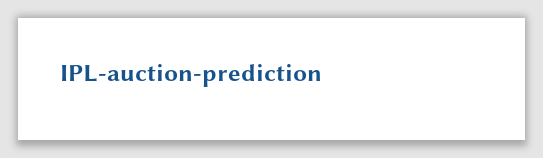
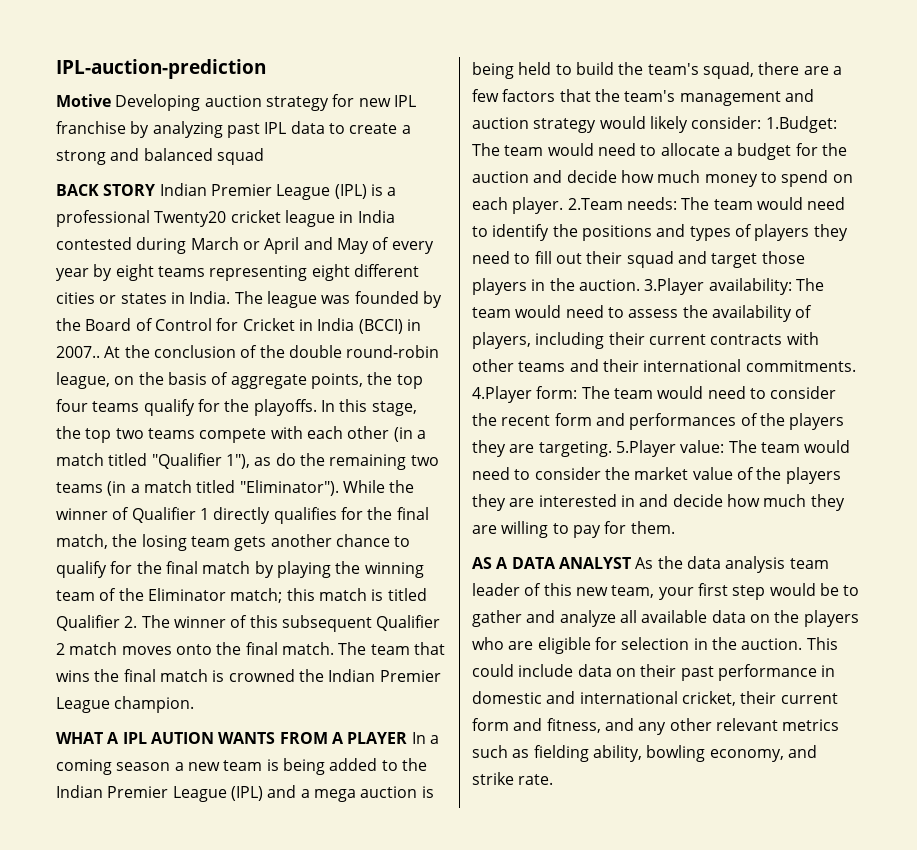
+ Motive Developing auction strategy for new IPL franchise by analyzing past IPL data to create a strong and balanced squad
+ BACK STORY Indian Premier League (IPL) is a professional Twenty20 cricket league in India contested during March or April and May of every year by eight teams representing eight different cities or states in India. The league was founded by the Board of Control for Cricket in India (BCCI) in 2007.. At the conclusion of the double round-robin league, on the basis of aggregate points, the top four teams qualify for the playoffs. In this stage, the top two teams compete with each other (in a match titled "Qualifier 1"), as do the remaining two teams (in a match titled "Eliminator"). While the winner of Qualifier 1 directly qualifies for the final match, the losing team gets another chance to qualify for the final match by playing the winning team of the Eliminator match; this match is titled Qualifier 2. The winner of this subsequent Qualifier 2 match moves onto the final match. The team that wins the final match is crowned the Indian Premier League champion.
+ WHAT A IPL AUTION WANTS FROM A PLAYER In a coming season a new team is being added to the Indian Premier League (IPL) and a mega auction is being held to build the team's squad, there are a few factors that the team's management and auction strategy would likely consider: 1.Budget: The team would need to allocate a budget for the auction and decide how much money to spend on each player. 2.Team needs: The team would need to identify the positions and types of players they need to fill out their squad and target those players in the auction. 3.Player availability: The team would need to assess the availability of players, including their current contracts with other teams and their international commitments. 4.Player form: The team would need to consider the recent form and performances of the players they are targeting. 5.Player value: The team would need to consider the market value of the players they are interested in and decide how much they are willing to pay for them.
+ AS A DATA ANALYST As the data analysis team leader of this new team, your first step would be to gather and analyze all available data on the players who are eligible for selection in the auction. This could include data on their past performance in domestic and international cricket, their current form and fitness, and any other relevant metrics such as fielding ability, bowling economy, and strike rate.

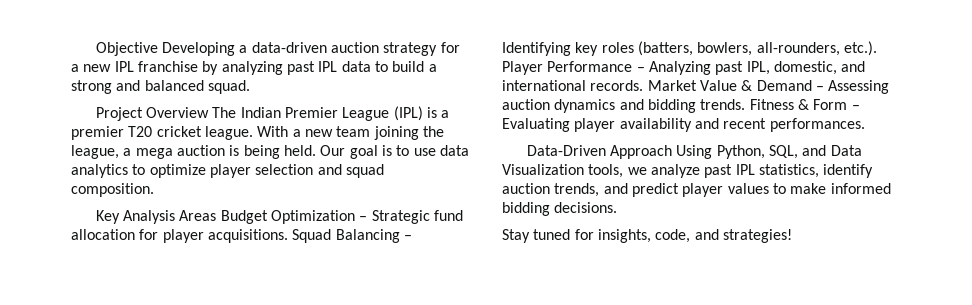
- IPL-auction-prediction
- Motive Developing auction strategy for new IPL franchise by analyzing past IPL data to create a strong and balanced squad
- BACK STORY Indian Premier League (IPL) is a professional Twenty20 cricket league in India contested during March or April and May of every year by eight teams representing eight different cities or states in India. The league was founded by the Board of Control for Cricket in India (BCCI) in 2007.. At the conclusion of the double round-robin league, on the basis of aggregate points, the top four teams qualify for the playoffs. In this stage, the top two teams compete with each other (in a match titled "Qualifier 1"), as do the remaining two teams (in a match titled "Eliminator"). While the winner of Qualifier 1 directly qualifies for the final match, the losing team gets another chance to qualify for the final match by playing the winning team of the Eliminator match; this match is titled Qualifier 2. The winner of this subsequent Qualifier 2 match moves onto the final match. The team that wins the final match is crowned the Indian Premier League champion.
- WHAT A IPL AUTION WANTS FROM A PLAYER In a coming season a new team is being added to the Indian Premier League (IPL) and a mega auction is being held to build the team's squad, there are a few factors that the team's management and auction strategy would likely consider: 1.Budget: The team would need to allocate a budget for the auction and decide how much money to spend on each player. 2.Team needs: The team would need to identify the positions and types of players they need to fill out their squad and target those players in the auction. 3.Player availability: The team would need to assess the availability of players, including their current contracts with other teams and their international commitments. 4.Player form: The team would need to consider the recent form and performances of the players they are targeting. 5.Player value: The team would need to consider the market value of the players they are interested in and decide how much they are willing to pay for them.
- AS A DATA ANALYST As the data analysis team leader of this new team, your first step would be to gather and analyze all available data on the players who are eligible for selection in the auction. This could include data on their past performance in domestic and international cricket, their current form and fitness, and any other relevant metrics such as fielding ability, bowling economy, and strike rate.
+ Objective Developing a data-driven auction strategy for a new IPL franchise by analyzing past IPL data to build a strong and balanced squad.
+ Project Overview The Indian Premier League (IPL) is a premier T20 cricket league. With a new team joining the league, a mega auction is being held. Our goal is to use data analytics to optimize player selection and squad composition.
+ Key Analysis Areas Budget Optimization – Strategic fund allocation for player acquisitions. Squad Balancing – Identifying key roles (batters, bowlers, all-rounders, etc.). Player Performance – Analyzing past IPL, domestic, and international records. Market Value & Demand – Assessing auction dynamics and bidding trends. Fitness & Form – Evaluating player availability and recent performances.
+ Data-Driven Approach Using Python, SQL, and Data Visualization tools, we analyze past IPL statistics, identify auction trends, and predict player values to make informed bidding decisions.
+ Stay tuned for insights, code, and strategies!

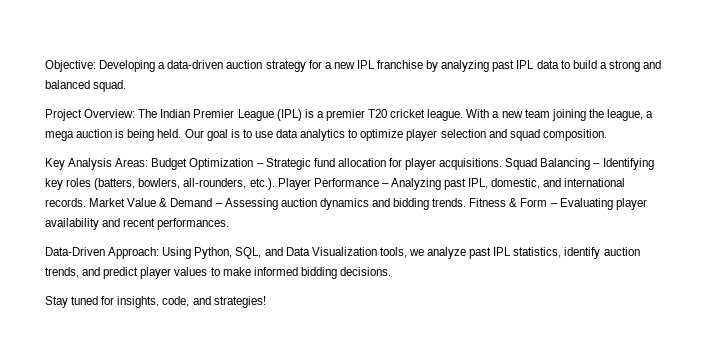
- Objective Developing a data-driven auction strategy for a new IPL franchise by analyzing past IPL data to build a strong and balanced squad.
+ Objective: Developing a data-driven auction strategy for a new IPL franchise by analyzing past IPL data to build a strong and balanced squad.
- Project Overview The Indian Premier League (IPL) is a premier T20 cricket league.
+ Project Overview: The Indian Premier League (IPL) is a premier T20 cricket league.
- Key Analysis Areas Budget Optimization – Strategic fund allocation for player acquisitions.
+ Key Analysis Areas: Budget Optimization – Strategic fund allocation for player acquisitions.
- Data-Driven Approach Using Python, SQL, and Data Visualization tools, we analyze past IPL statistics, identify auction trends, and predict player values to make informed bidding decisions.
+ Data-Driven Approach: Using Python, SQL, and Data Visualization tools, we analyze past IPL statistics, identify auction trends, and predict player values to make informed bidding decisions.

